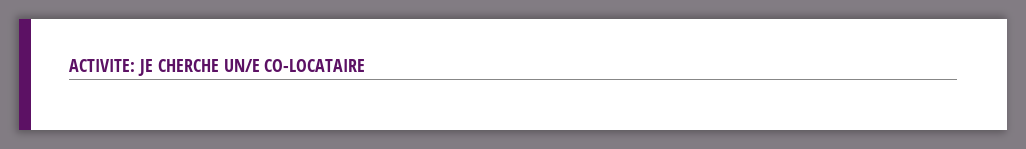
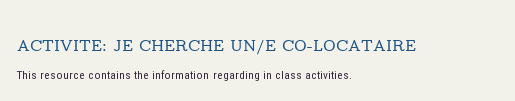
+ This resource contains the information regarding in class activities.

